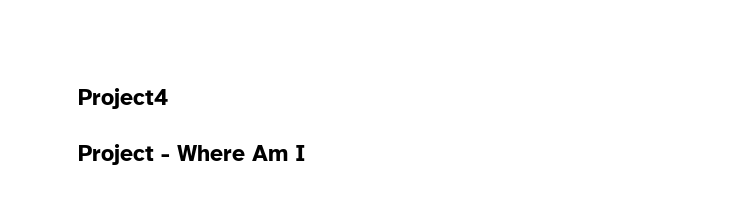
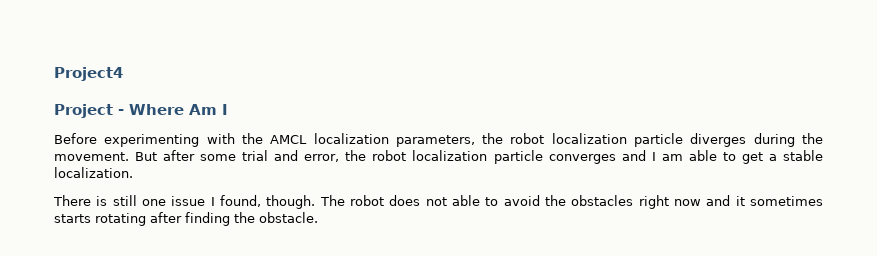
+ Before experimenting with the AMCL localization parameters, the robot localization particle diverges during the movement. But after some trial and error, the robot localization particle converges and I am able to get a stable localization.
+ There is still one issue I found, though. The robot does not able to avoid the obstacles right now and it sometimes starts rotating after finding the obstacle.

